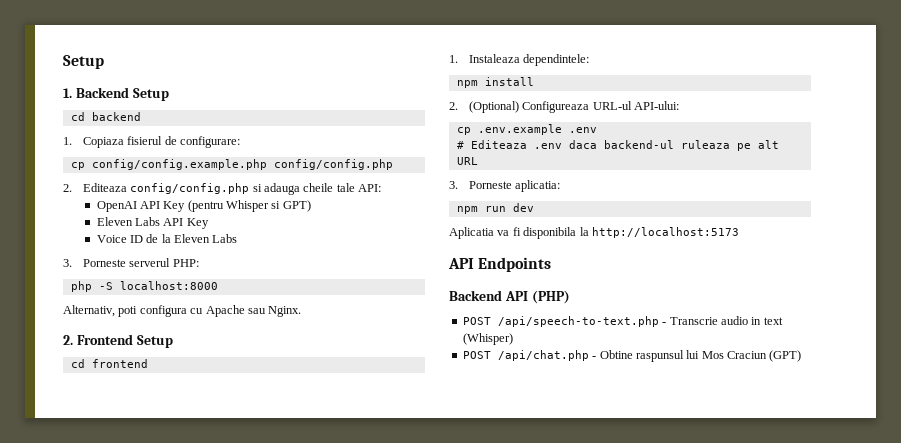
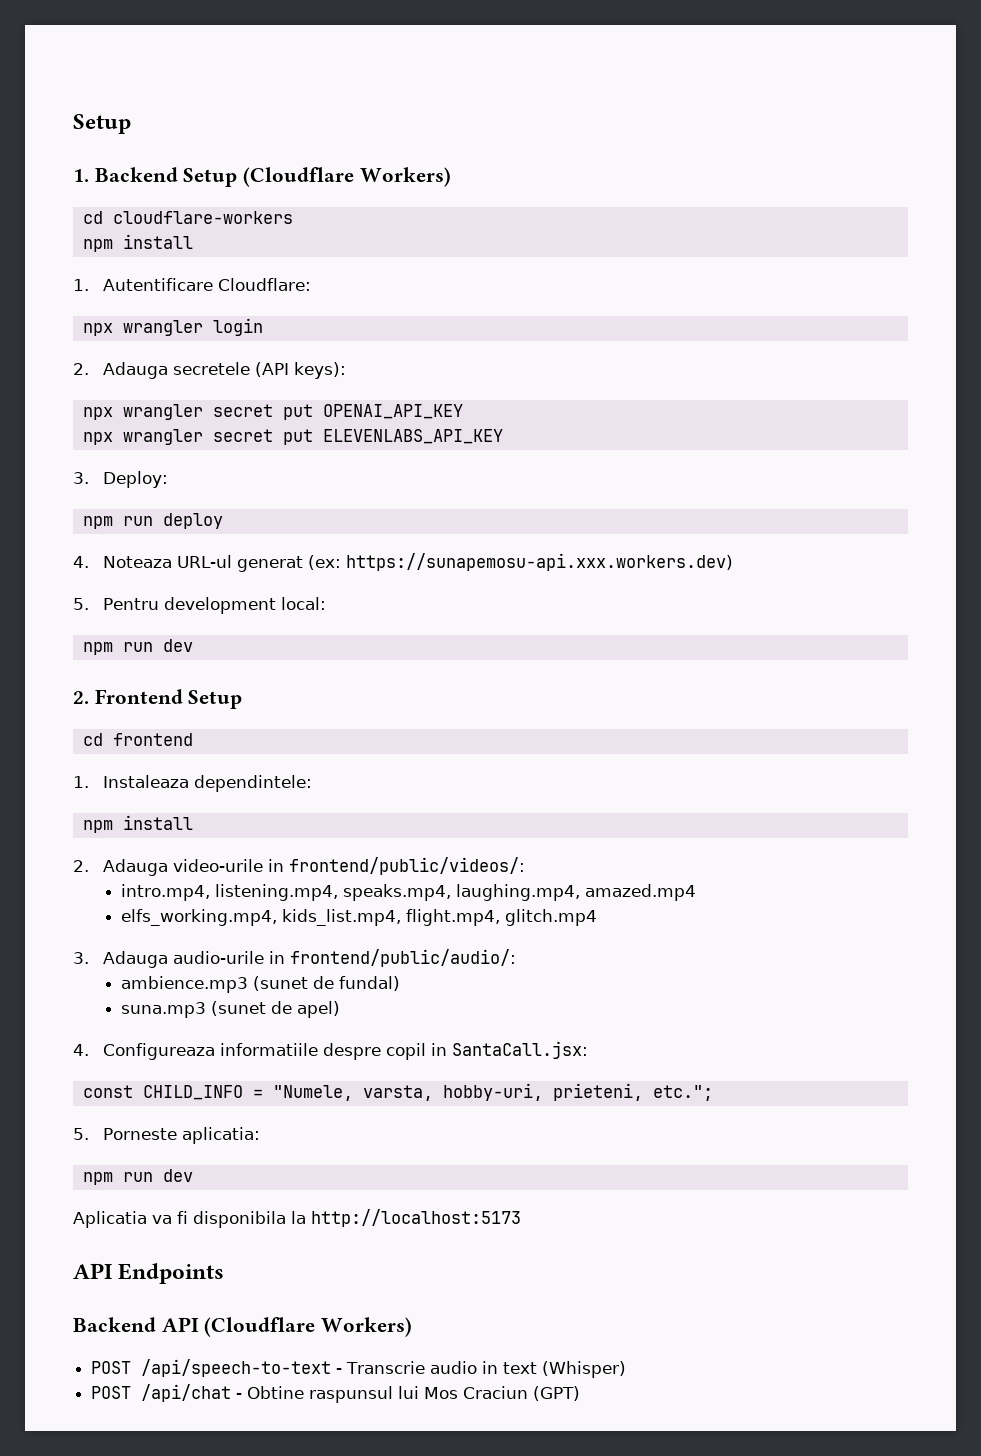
- 1. Backend Setup
- cd backend
- 1. Copiaza fisierul de configurare:
- cp config/config.example.php config/config.php
- 2. Editeaza config/config.php si adauga cheile tale API:
- OpenAI API Key (pentru Whisper si GPT)
- Eleven Labs API Key
- Voice ID de la Eleven Labs
- 3. Porneste serverul PHP:
- php -S localhost:8000
- Alternativ, poti configura cu Apache sau Nginx.
+ 1. Backend Setup (Cloudflare Workers)
+ cd cloudflare-workers
+ npm install
+ 1. Autentificare Cloudflare:
+ npx wrangler login
+ 2. Adauga secretele (API keys):
+ npx wrangler secret put OPENAI_API_KEY
+ npx wrangler secret put ELEVENLABS_API_KEY
+ 3. Deploy:
+ npm run deploy
+ 4. Noteaza URL-ul generat (ex: https://sunapemosu-api.xxx.workers.dev)
+ 5. Pentru development local:
+ npm run dev
- 2. (Optional) Configureaza URL-ul API-ului:
- cp .env.example .env
- # Editeaza .env daca backend-ul ruleaza pe alt URL
- 3. Porneste aplicatia:
+ 2. Adauga video-urile in frontend/public/videos/:
+ intro.mp4, listening.mp4, speaks.mp4, laughing.mp4, amazed.mp4
+ elfs_working.mp4, kids_list.mp4, flight.mp4, glitch.mp4
+ 3. Adauga audio-urile in frontend/public/audio/:
+ ambience.mp3 (sunet de fundal)
+ suna.mp3 (sunet de apel)
+ 4. Configureaza informatiile despre copil in SantaCall.jsx:
+ const CHILD_INFO = "Numele, varsta, hobby-uri, prieteni, etc.";
+ 5. Porneste aplicatia:
- Backend API (PHP)
- POST /api/speech-to-text.php - Transcrie audio in text (Whisper)
+ Backend API (Cloudflare Workers)
+ POST /api/speech-to-text - Transcrie audio in text (Whisper)
- POST /api/chat.php - Obtine raspunsul lui Mos Craciun (GPT)
+ POST /api/chat - Obtine raspunsul lui Mos Craciun (GPT)

